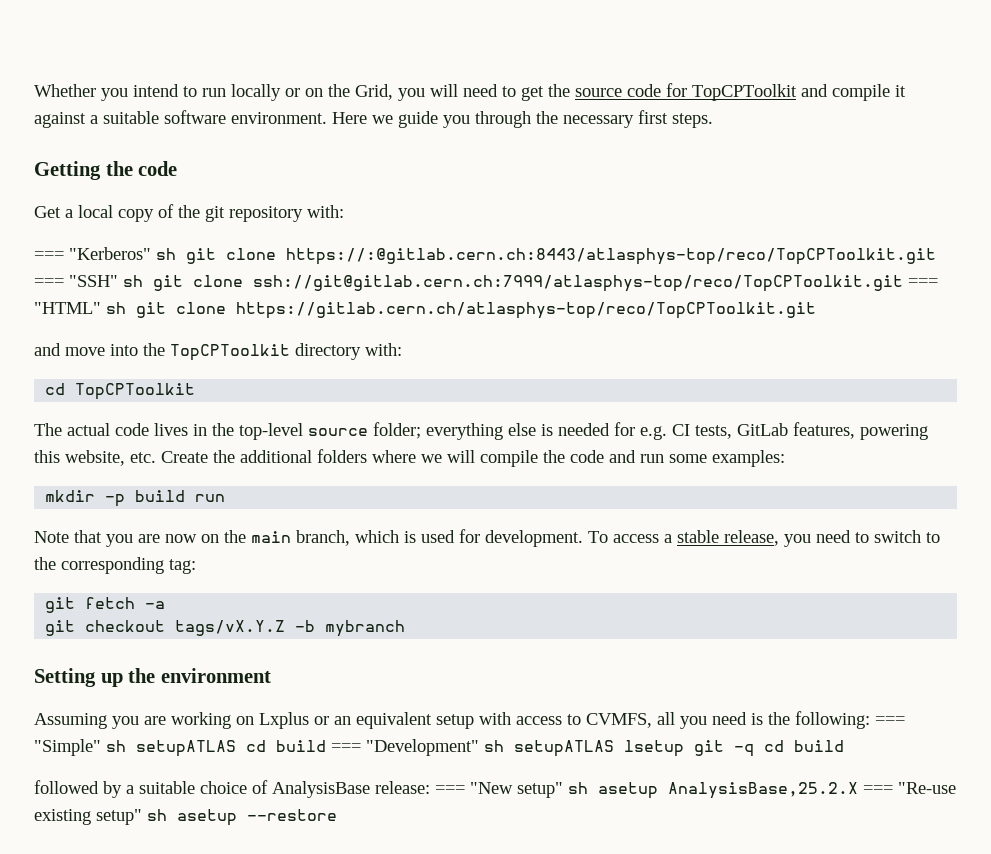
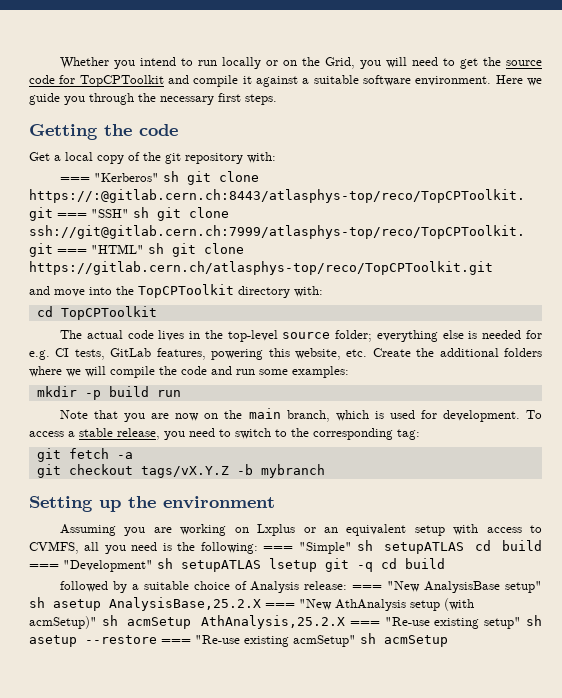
- followed by a suitable choice of AnalysisBase release: === "New setup" sh asetup AnalysisBase,25.2.X === "Re-use existing setup" sh asetup --restore
+ followed by a suitable choice of Analysis release: === "New AnalysisBase setup" sh asetup AnalysisBase,25.2.X === "New AthAnalysis setup (with acmSetup)" sh acmSetup AthAnalysis,25.2.X === "Re-use existing setup" sh asetup --restore === "Re-use existing acmSetup" sh acmSetup

